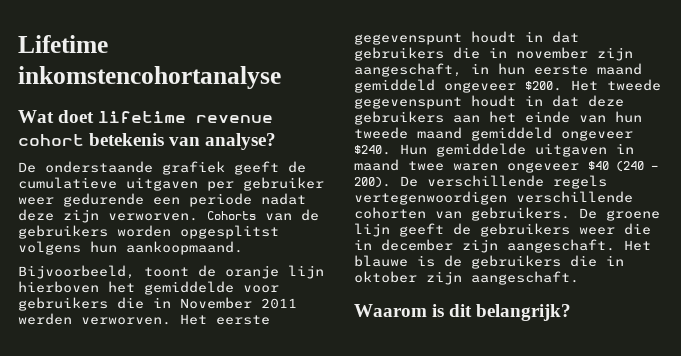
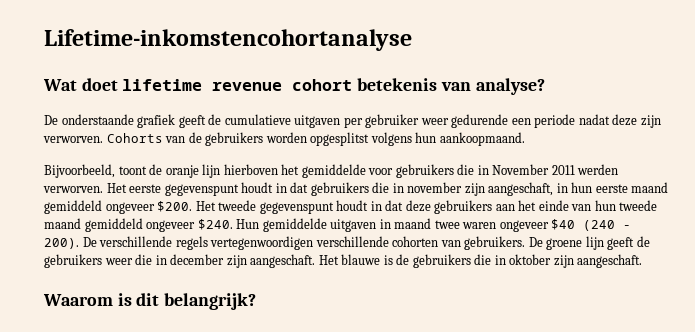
- Lifetime inkomstencohortanalyse
+ Lifetime-inkomstencohortanalyse

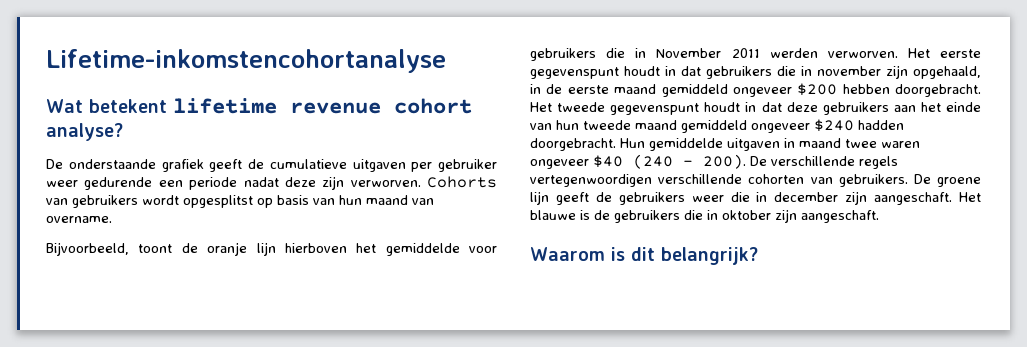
- Wat doet lifetime revenue cohort betekenis van analyse?
+ Wat betekent lifetime revenue cohort analyse?
- Cohorts van de gebruikers worden opgesplitst volgens hun aankoopmaand.
+ Cohorts van gebruikers wordt opgesplitst op basis van hun maand van overname.
- Het eerste gegevenspunt houdt in dat gebruikers die in november zijn aangeschaft, in hun eerste maand gemiddeld ongeveer $200.
+ Het eerste gegevenspunt houdt in dat gebruikers die in november zijn opgehaald, in de eerste maand gemiddeld ongeveer $200 hebben doorgebracht.
- Het tweede gegevenspunt houdt in dat deze gebruikers aan het einde van hun tweede maand gemiddeld ongeveer $240.
+ Het tweede gegevenspunt houdt in dat deze gebruikers aan het einde van hun tweede maand gemiddeld ongeveer $240 hadden doorgebracht.

